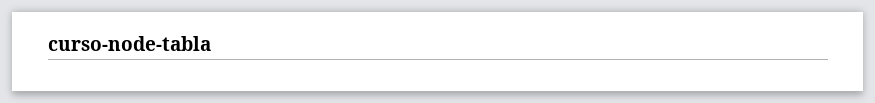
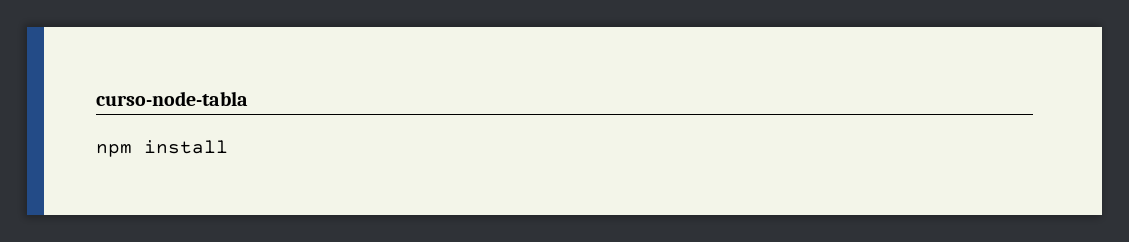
+ npm install

